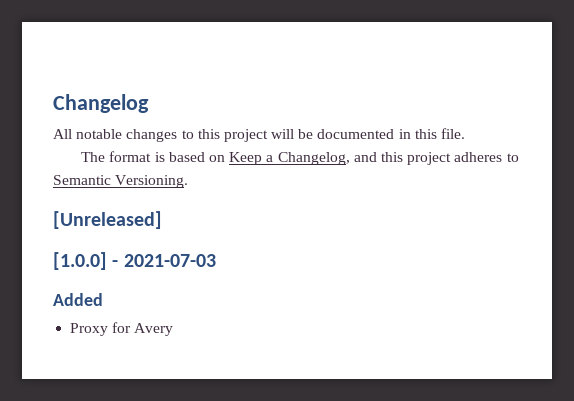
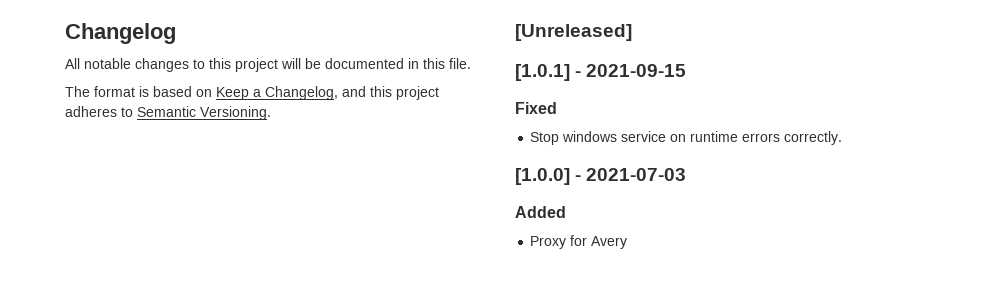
+ [1.0.1] - 2021-09-15
+ Fixed
+ Stop windows service on runtime errors correctly.

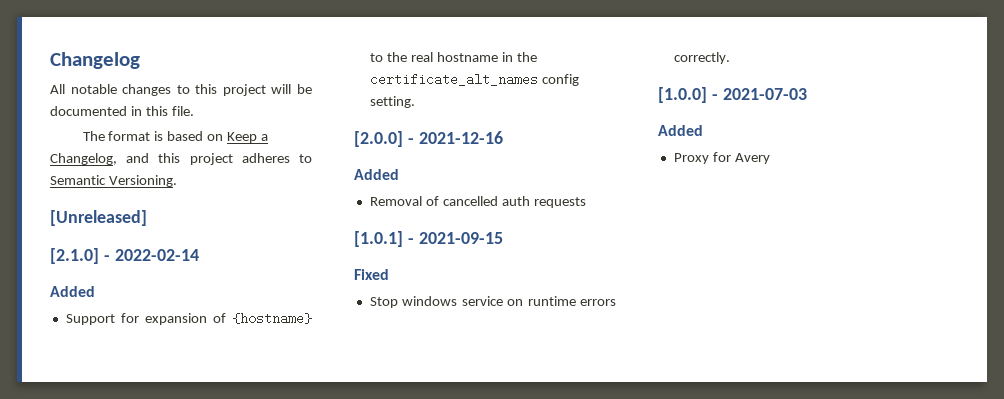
+ [2.1.0] - 2022-02-14
+ Added
+ Support for expansion of {hostname} to the real hostname in the certificate_alt_names config setting.
+ [2.0.0] - 2021-12-16
+ Added
+ Removal of cancelled auth requests

